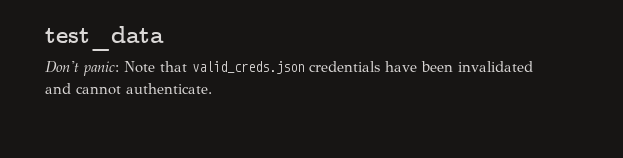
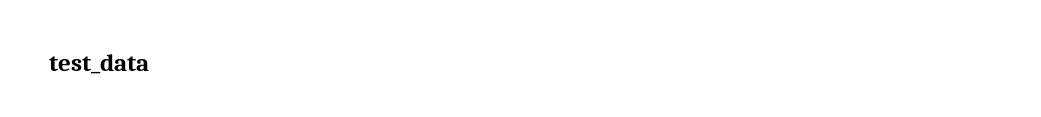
- Don't panic: Note that valid_creds.json credentials have been invalidated and cannot authenticate.

